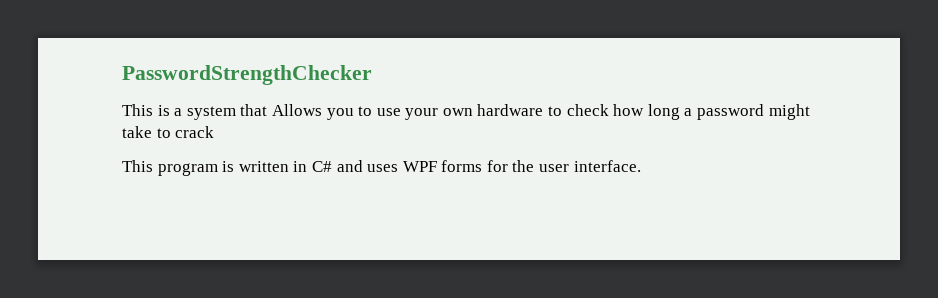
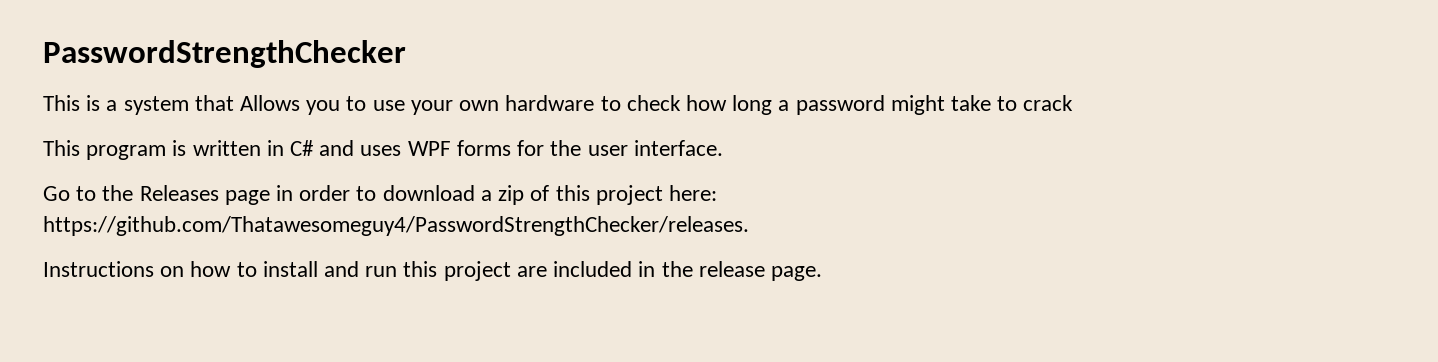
+ Go to the Releases page in order to download a zip of this project here: https://github.com/Thatawesomeguy4/PasswordStrengthChecker/releases.
+ Instructions on how to install and run this project are included in the release page.

